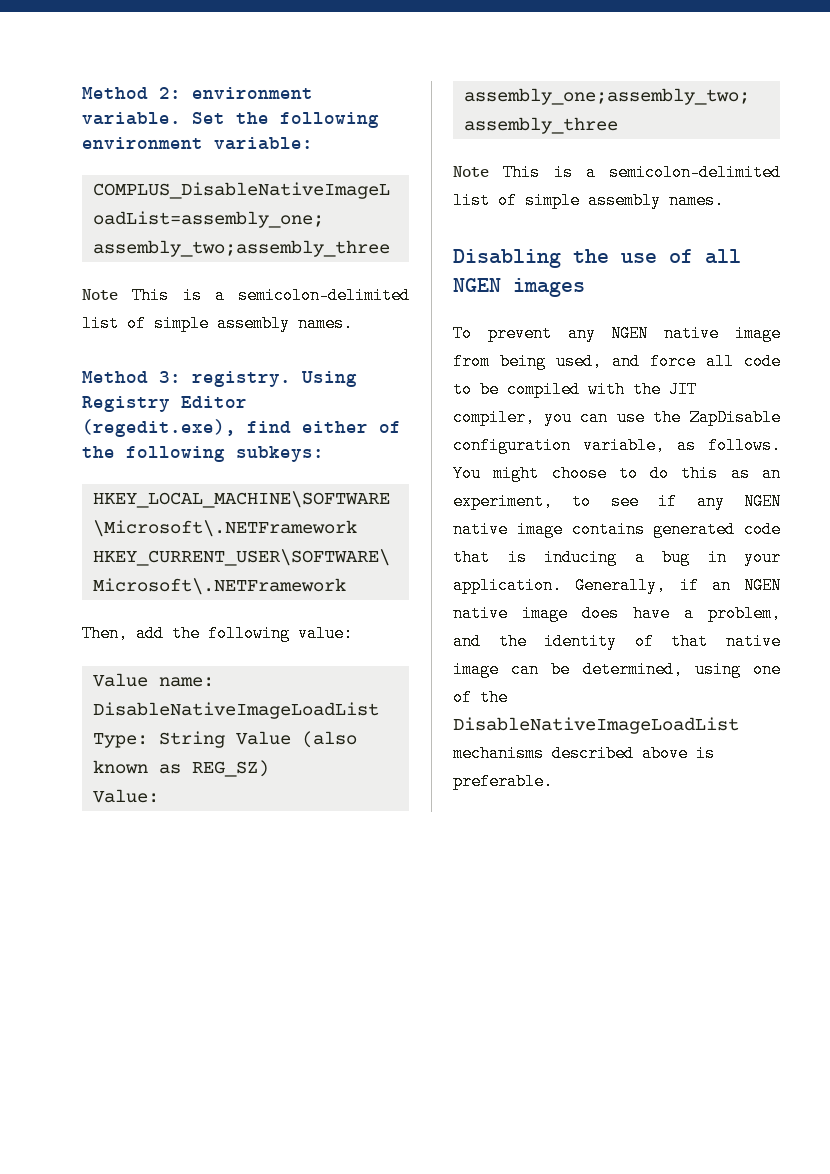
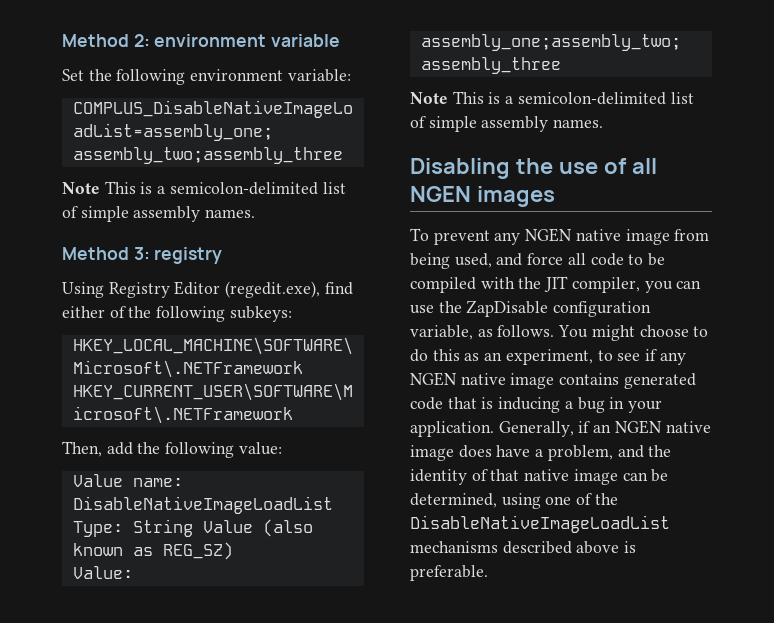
- Method 2: environment variable. Set the following environment variable:
+ Method 2: environment variable
+ Set the following environment variable:
- Method 3: registry. Using Registry Editor (regedit.exe), find either of the following subkeys:
+ Method 3: registry
+ Using Registry Editor (regedit.exe), find either of the following subkeys:

